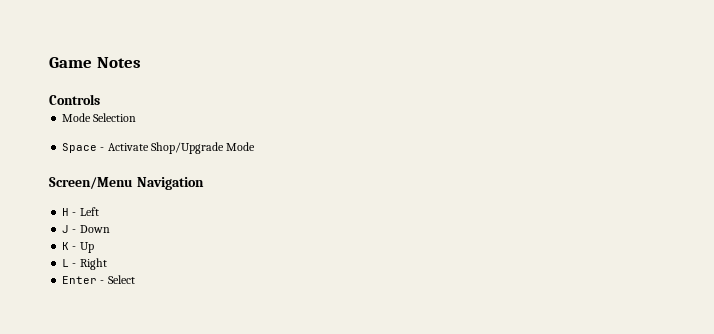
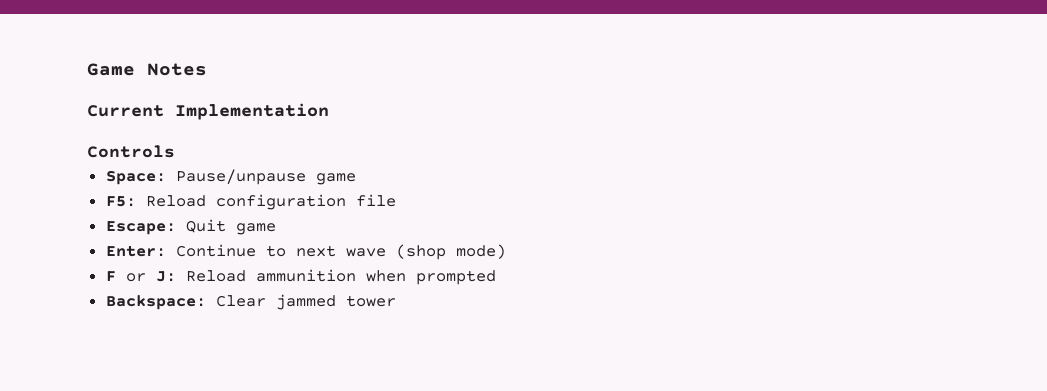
+ Current Implementation
- Mode Selection
- Space - Activate Shop/Upgrade Mode
- Screen/Menu Navigation
- H - Left
- J - Down
- K - Up
- L - Right
- Enter - Select
+ Space: Pause/unpause game
+ F5: Reload configuration file
+ Escape: Quit game
+ Enter: Continue to next wave (shop mode)
+ F or J: Reload ammunition when prompted
+ Backspace: Clear jammed tower

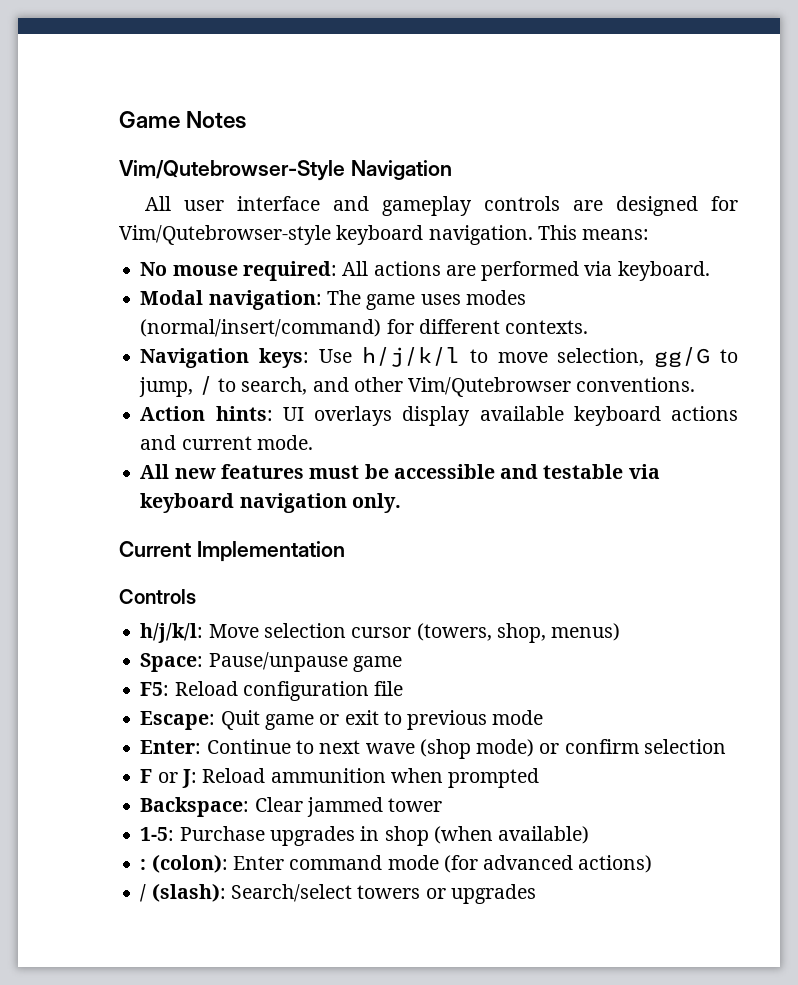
+ Vim/Qutebrowser-Style Navigation
+ All user interface and gameplay controls are designed for Vim/Qutebrowser-style keyboard navigation. This means:
+ No mouse required: All actions are performed via keyboard.
+ Modal navigation: The game uses modes (normal/insert/command) for different contexts.
+ Navigation keys: Use h/j/k/l to move selection, gg/G to jump, / to search, and other Vim/Qutebrowser conventions.
+ Action hints: UI overlays display available keyboard actions and current mode.
+ All new features must be accessible and testable via keyboard navigation only.
  Current Implementation
  Controls
+ h/j/k/l: Move selection cursor (towers, shop, menus)
- Escape: Quit game
+ Escape: Quit game or exit to previous mode
- Enter: Continue to next wave (shop mode)
+ Enter: Continue to next wave (shop mode) or confirm selection
+ 1-5: Purchase upgrades in shop (when available)
+ : (colon): Enter command mode (for advanced actions)
+ / (slash): Search/select towers or upgrades

